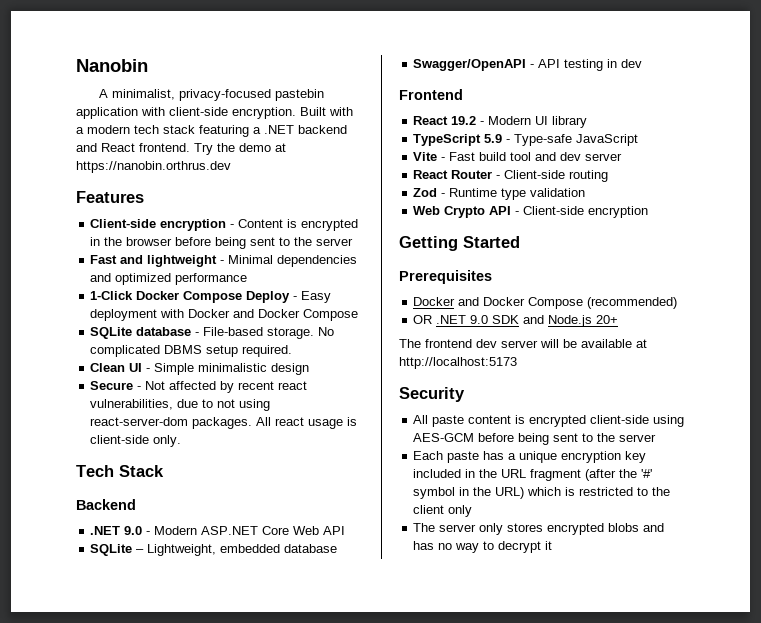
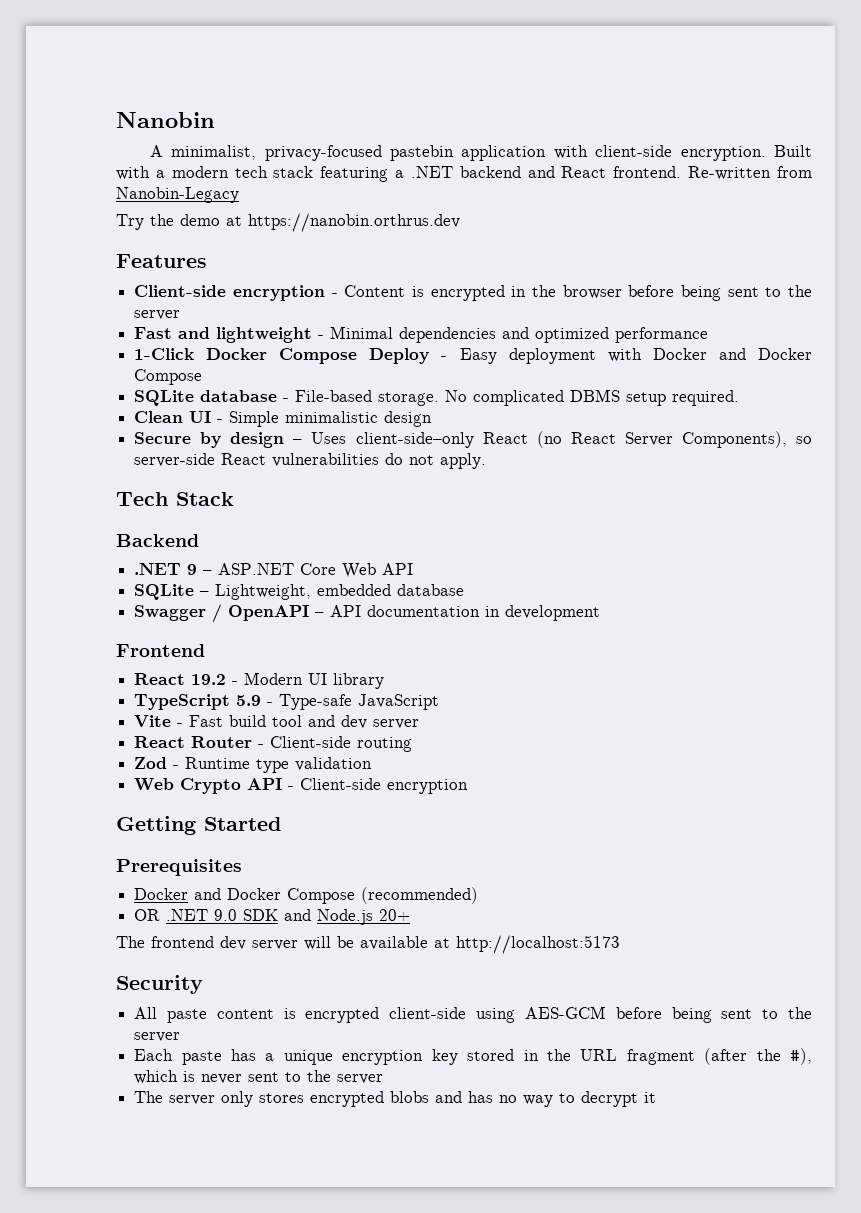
- Built with a modern tech stack featuring a .NET backend and React frontend. Try the demo at https://nanobin.orthrus.dev
+ Built with a modern tech stack featuring a .NET backend and React frontend. Re-written from Nanobin-Legacy
+ Try the demo at https://nanobin.orthrus.dev
- Secure - Not affected by recent react vulnerabilities, due to not using react-server-dom packages. All react usage is client-side only.
+ Secure by design – Uses client-side–only React (no React Server Components), so server-side React vulnerabilities do not apply.
- .NET 9.0 - Modern ASP.NET Core Web API
+ .NET 9 – ASP.NET Core Web API
- Swagger/OpenAPI - API testing in dev
+ Swagger / OpenAPI – API documentation in development
- Each paste has a unique encryption key included in the URL fragment (after the '#' symbol in the URL) which is restricted to the client only
+ Each paste has a unique encryption key stored in the URL fragment (after the #), which is never sent to the server

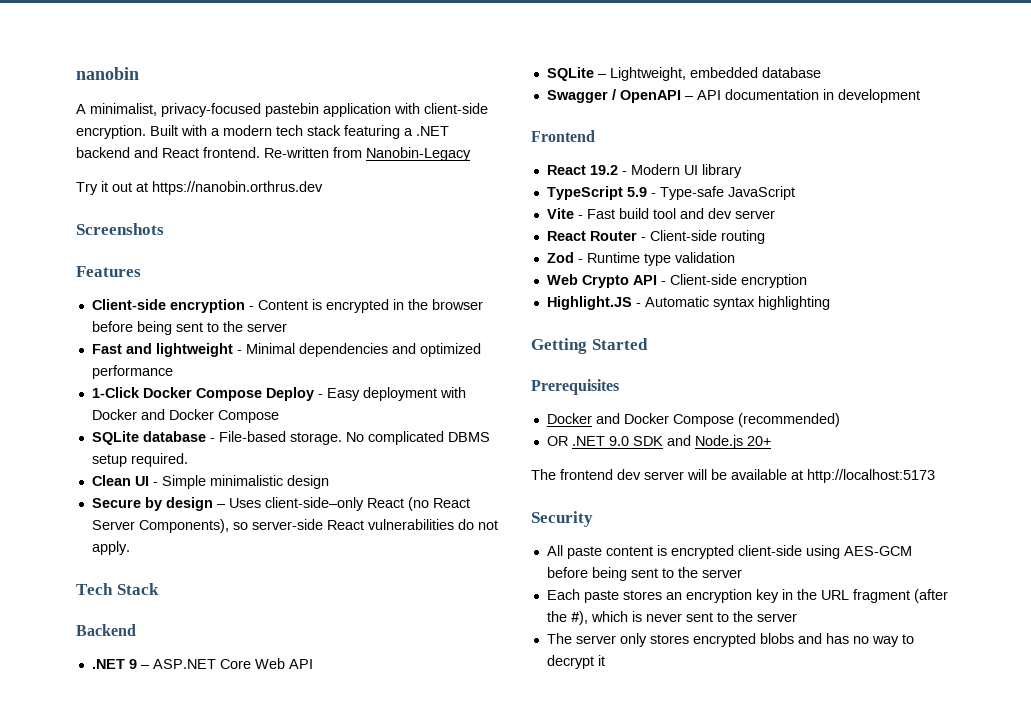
- Nanobin
+ nanobin
- Try the demo at https://nanobin.orthrus.dev
+ Try it out at https://nanobin.orthrus.dev
+ Screenshots
+ Highlight.JS - Automatic syntax highlighting
- Each paste has a unique encryption key stored in the URL fragment (after the #), which is never sent to the server
+ Each paste stores an encryption key in the URL fragment (after the #), which is never sent to the server

